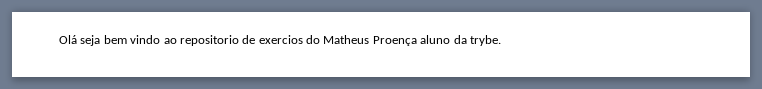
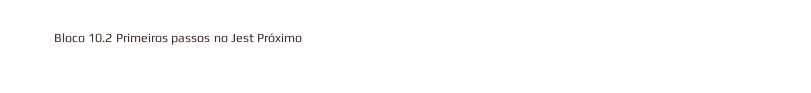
- Olá seja bem vindo ao repositorio de exercios do Matheus Proença aluno da trybe.
+ Bloco 10.2 Primeiros passos no Jest Próximo

